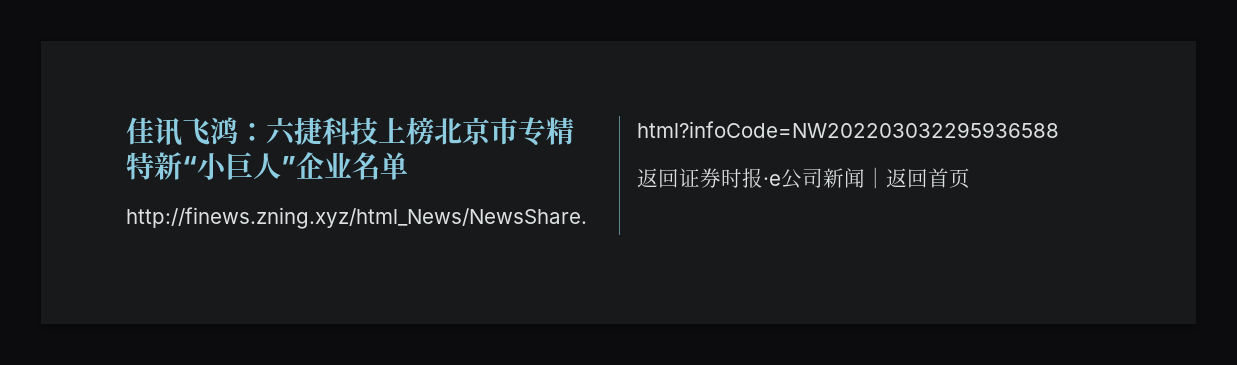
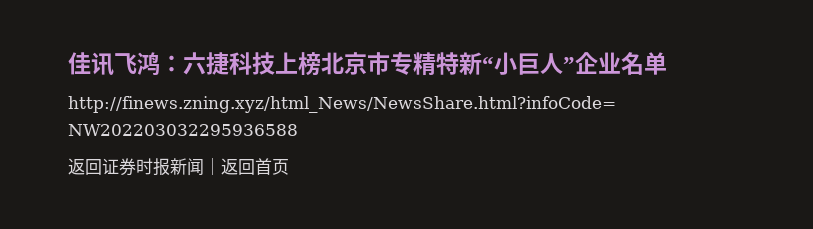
- 返回证券时报·e公司新闻｜返回首页
+ 返回证券时报新闻｜返回首页

